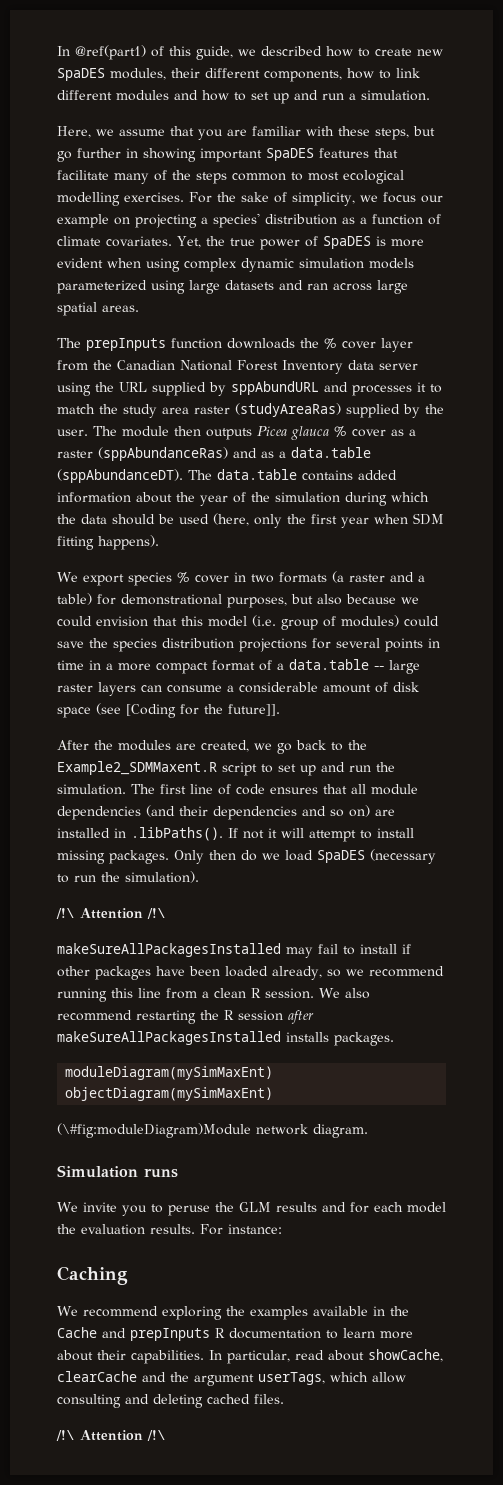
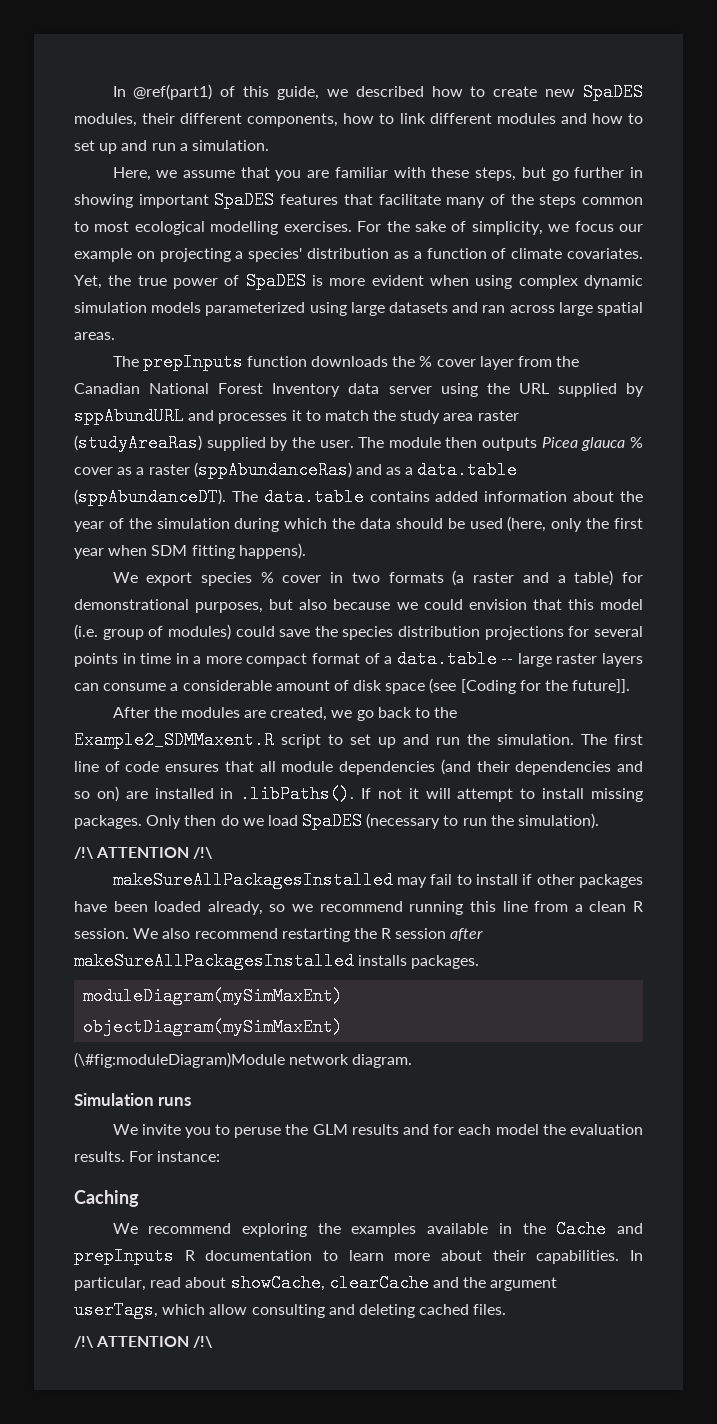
  Only then do we load SpaDES (necessary to run the simulation).
- /!\ Attention /!\
+ /!\ ATTENTION /!\
  In particular, read about showCache, clearCache and the argument userTags, which allow consulting and deleting cached files.
- /!\ Attention /!\
+ /!\ ATTENTION /!\

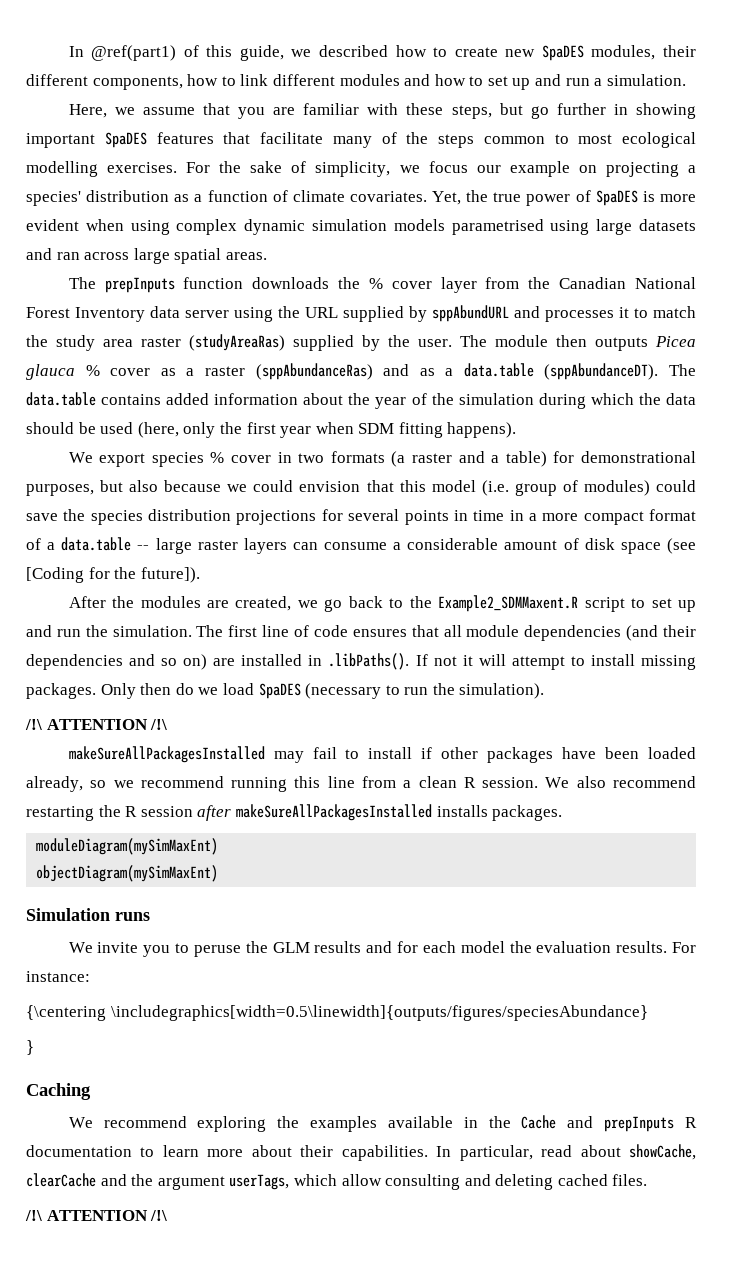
- Yet, the true power of SpaDES is more evident when using complex dynamic simulation models parameterized using large datasets and ran across large spatial areas.
+ Yet, the true power of SpaDES is more evident when using complex dynamic simulation models parametrised using large datasets and ran across large spatial areas.
- We export species % cover in two formats (a raster and a table) for demonstrational purposes, but also because we could envision that this model (i.e. group of modules) could save the species distribution projections for several points in time in a more compact format of a data.table -- large raster layers can consume a considerable amount of disk space (see [Coding for the future]].
+ We export species % cover in two formats (a raster and a table) for demonstrational purposes, but also because we could envision that this model (i.e. group of modules) could save the species distribution projections for several points in time in a more compact format of a data.table -- large raster layers can consume a considerable amount of disk space (see [Coding for the future]).
- (\#fig:moduleDiagram)Module network diagram.
+ {\centering \includegraphics[width=0.5\linewidth]{outputs/figures/speciesAbundance}
+ }

